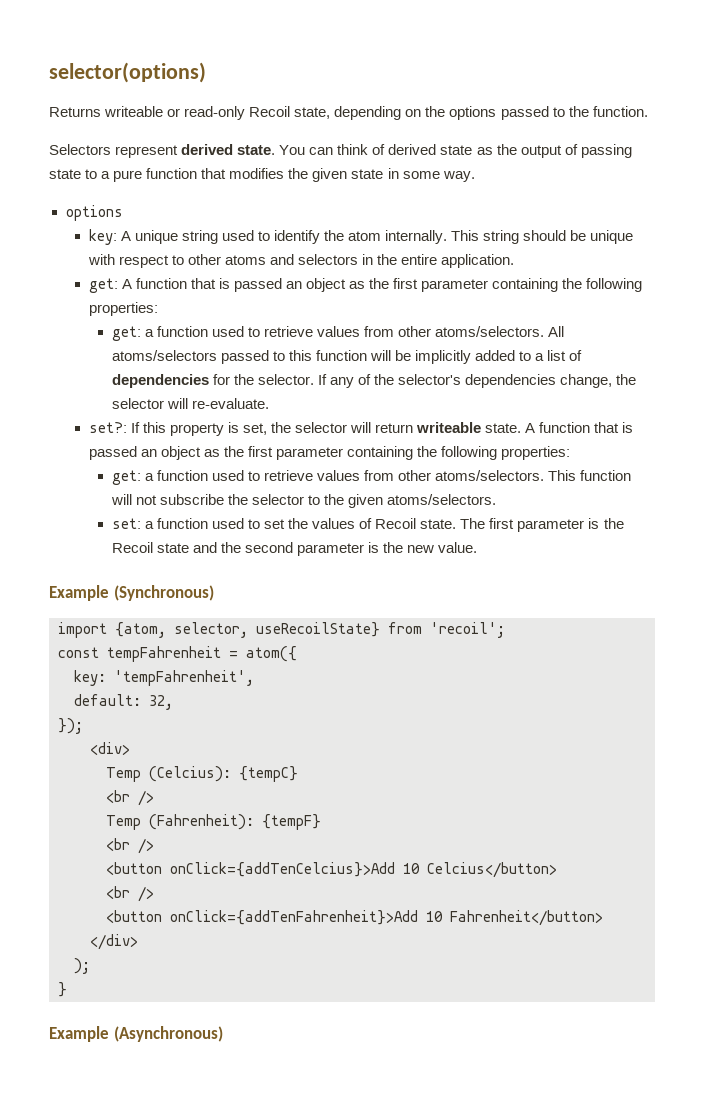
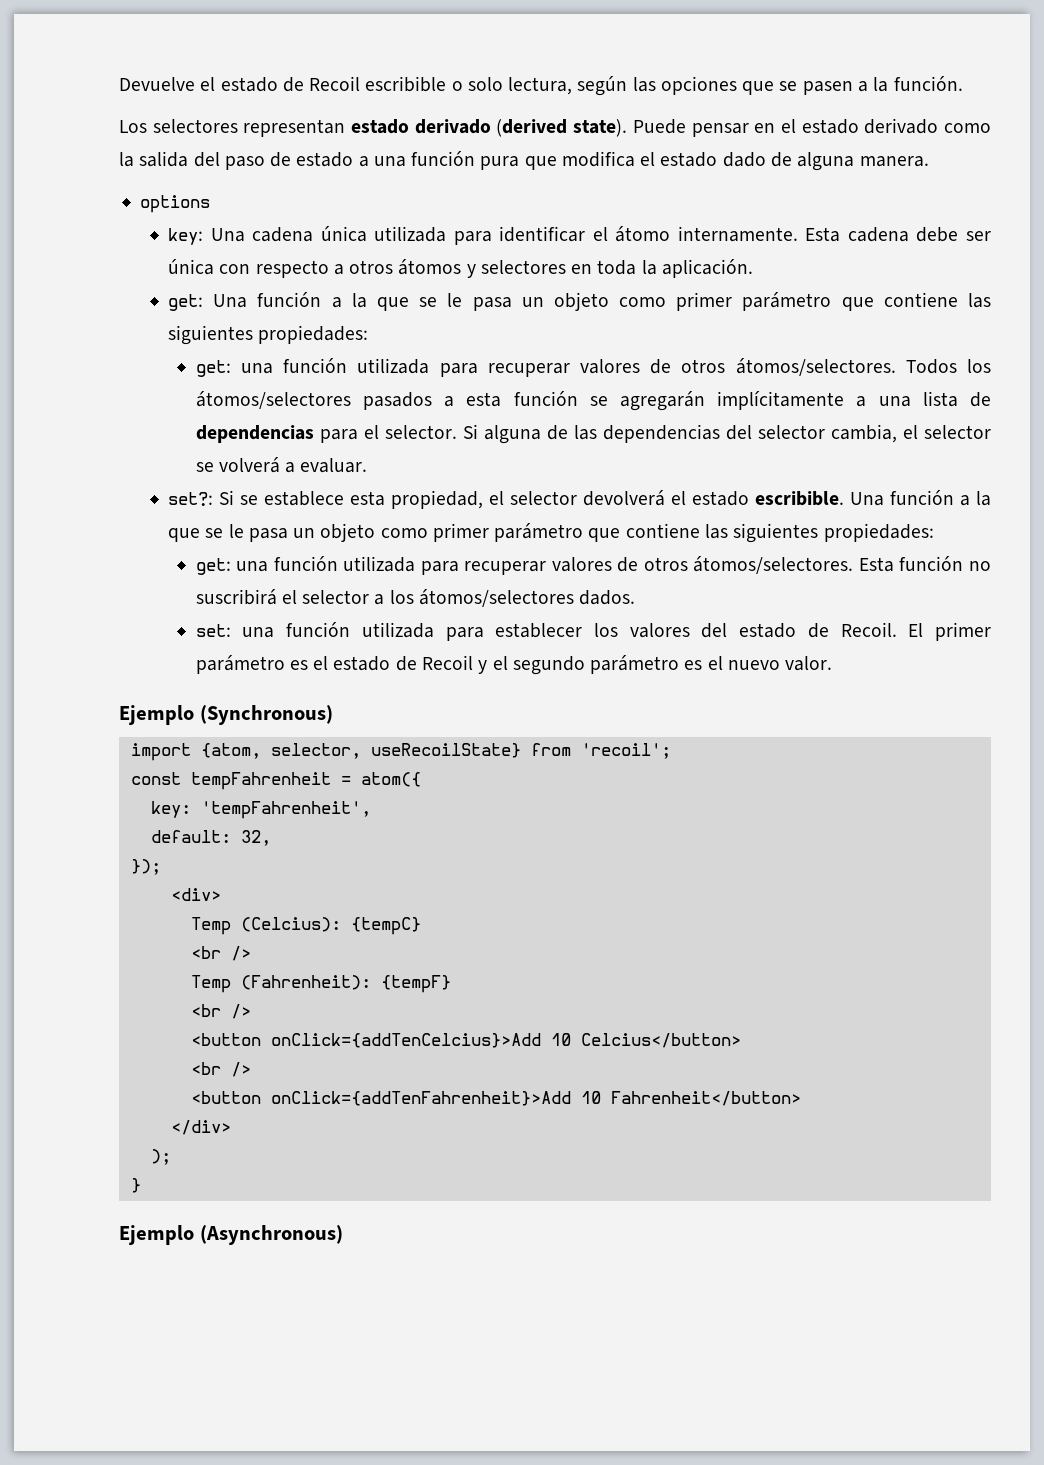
- selector(options)
- Returns writeable or read-only Recoil state, depending on the options passed to the function.
- Selectors represent derived state. You can think of derived state as the output of passing state to a pure function that modifies the given state in some way.
+ Devuelve el estado de Recoil escribible o solo lectura, según las opciones que se pasen a la función.
+ Los selectores representan estado derivado (derived state). Puede pensar en el estado derivado como la salida del paso de estado a una función pura que modifica el estado dado de alguna manera.
  options
- key: A unique string used to identify the atom internally. This string should be unique with respect to other atoms and selectors in the entire application.
- get: A function that is passed an object as the first parameter containing the following properties:
- get: a function used to retrieve values from other atoms/selectors. All atoms/selectors passed to this function will be implicitly added to a list of dependencies for the selector. If any of the selector's dependencies change, the selector will re-evaluate.
- set?: If this property is set, the selector will return writeable state. A function that is passed an object as the first parameter containing the following properties:
- get: a function used to retrieve values from other atoms/selectors. This function will not subscribe the selector to the given atoms/selectors.
- set: a function used to set the values of Recoil state. The first parameter is the Recoil state and the second parameter is the new value.
- Example (Synchronous)
+ key: Una cadena única utilizada para identificar el átomo internamente. Esta cadena debe ser única con respecto a otros átomos y selectores en toda la aplicación.
+ get: Una función a la que se le pasa un objeto como primer parámetro que contiene las siguientes propiedades:
+ get: una función utilizada para recuperar valores de otros átomos/selectores. Todos los átomos/selectores pasados a esta función se agregarán implícitamente a una lista de dependencias para el selector. Si alguna de las dependencias del selector cambia, el selector se volverá a evaluar.
+ set?: Si se establece esta propiedad, el selector devolverá el estado escribible. Una función a la que se le pasa un objeto como primer parámetro que contiene las siguientes propiedades:
+ get: una función utilizada para recuperar valores de otros átomos/selectores. Esta función no suscribirá el selector a los átomos/selectores dados.
+ set: una función utilizada para establecer los valores del estado de Recoil. El primer parámetro es el estado de Recoil y el segundo parámetro es el nuevo valor.
+ Ejemplo (Synchronous)
- Example (Asynchronous)
+ Ejemplo (Asynchronous)

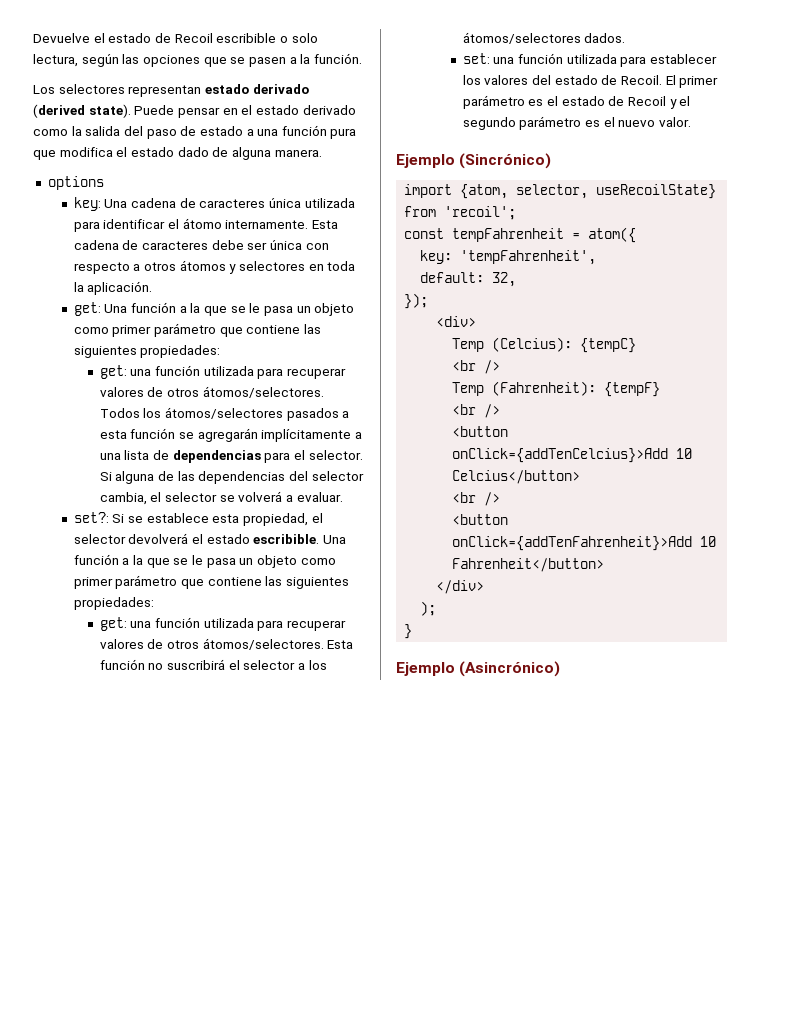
- key: Una cadena única utilizada para identificar el átomo internamente.
+ key: Una cadena de caracteres única utilizada para identificar el átomo internamente.
- Esta cadena debe ser única con respecto a otros átomos y selectores en toda la aplicación.
+ Esta cadena de caracteres debe ser única con respecto a otros átomos y selectores en toda la aplicación.
- Ejemplo (Synchronous)
+ Ejemplo (Sincrónico)
- Ejemplo (Asynchronous)
+ Ejemplo (Asincrónico)

